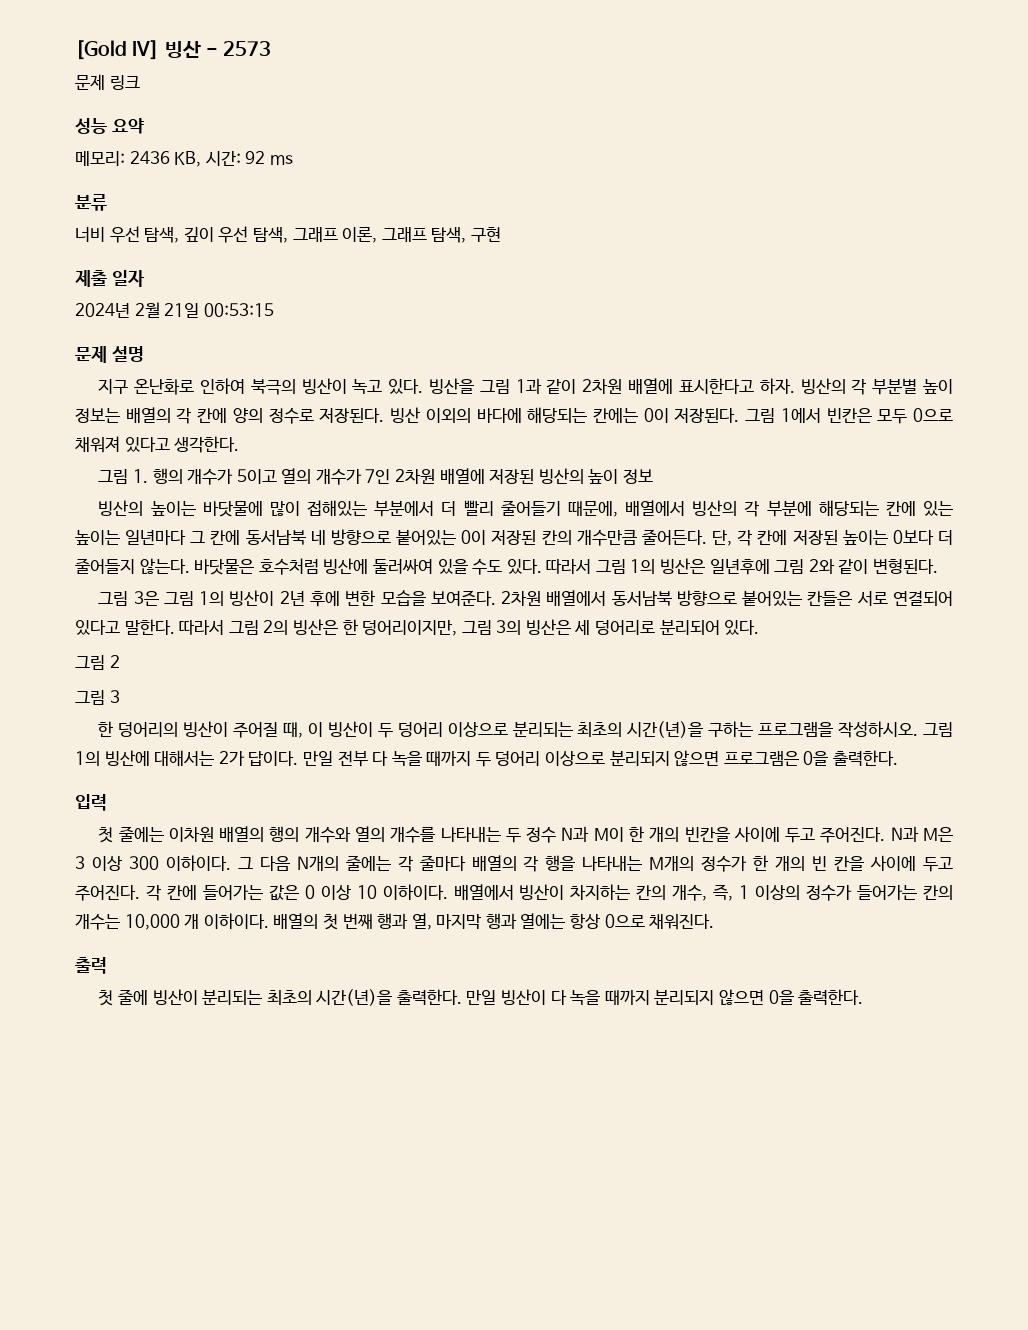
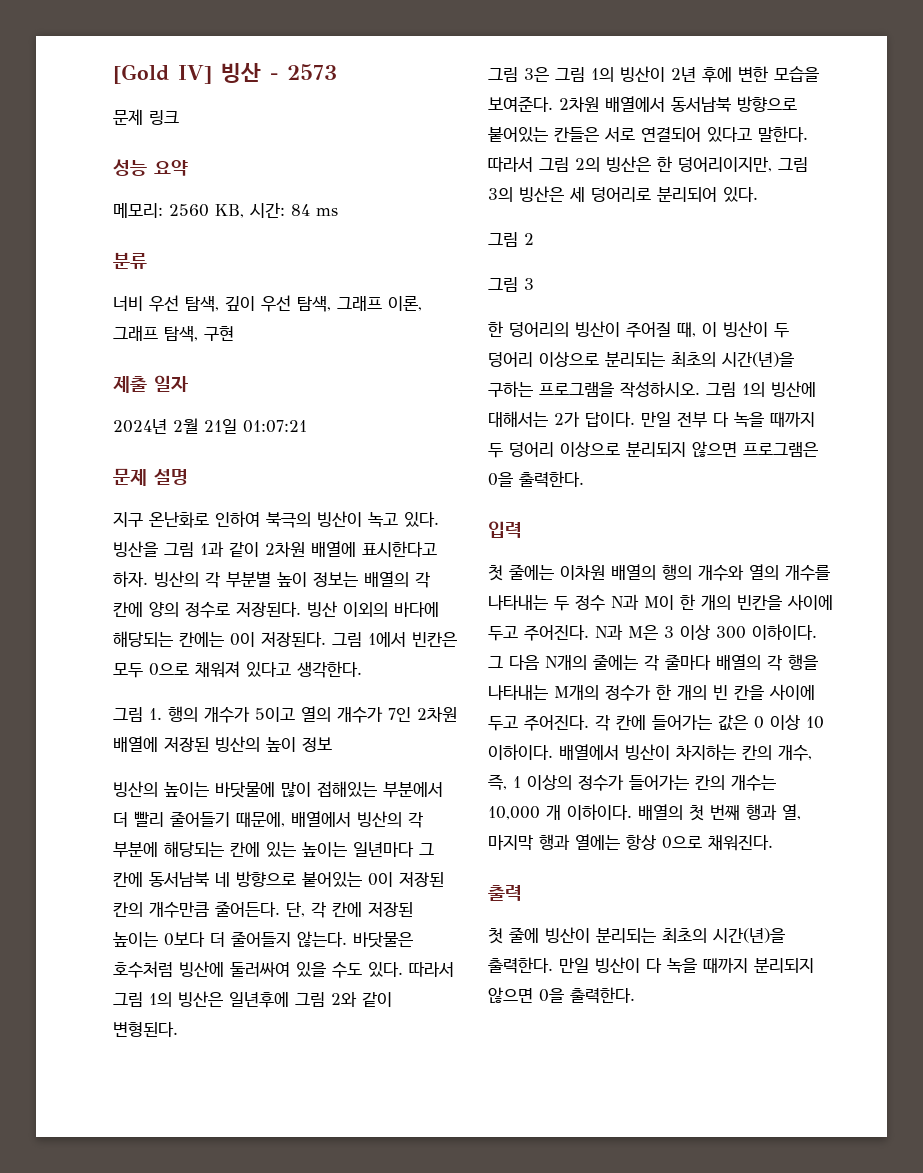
- 메모리: 2436 KB, 시간: 92 ms
+ 메모리: 2560 KB, 시간: 84 ms
- 2024년 2월 21일 00:53:15
+ 2024년 2월 21일 01:07:21

